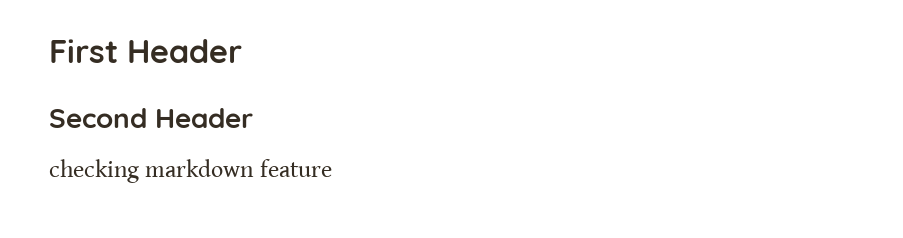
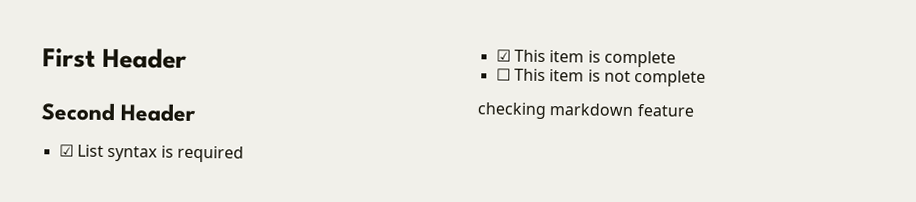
+ ☑ List syntax is required
+ ☑ This item is complete
+ ☐ This item is not complete

